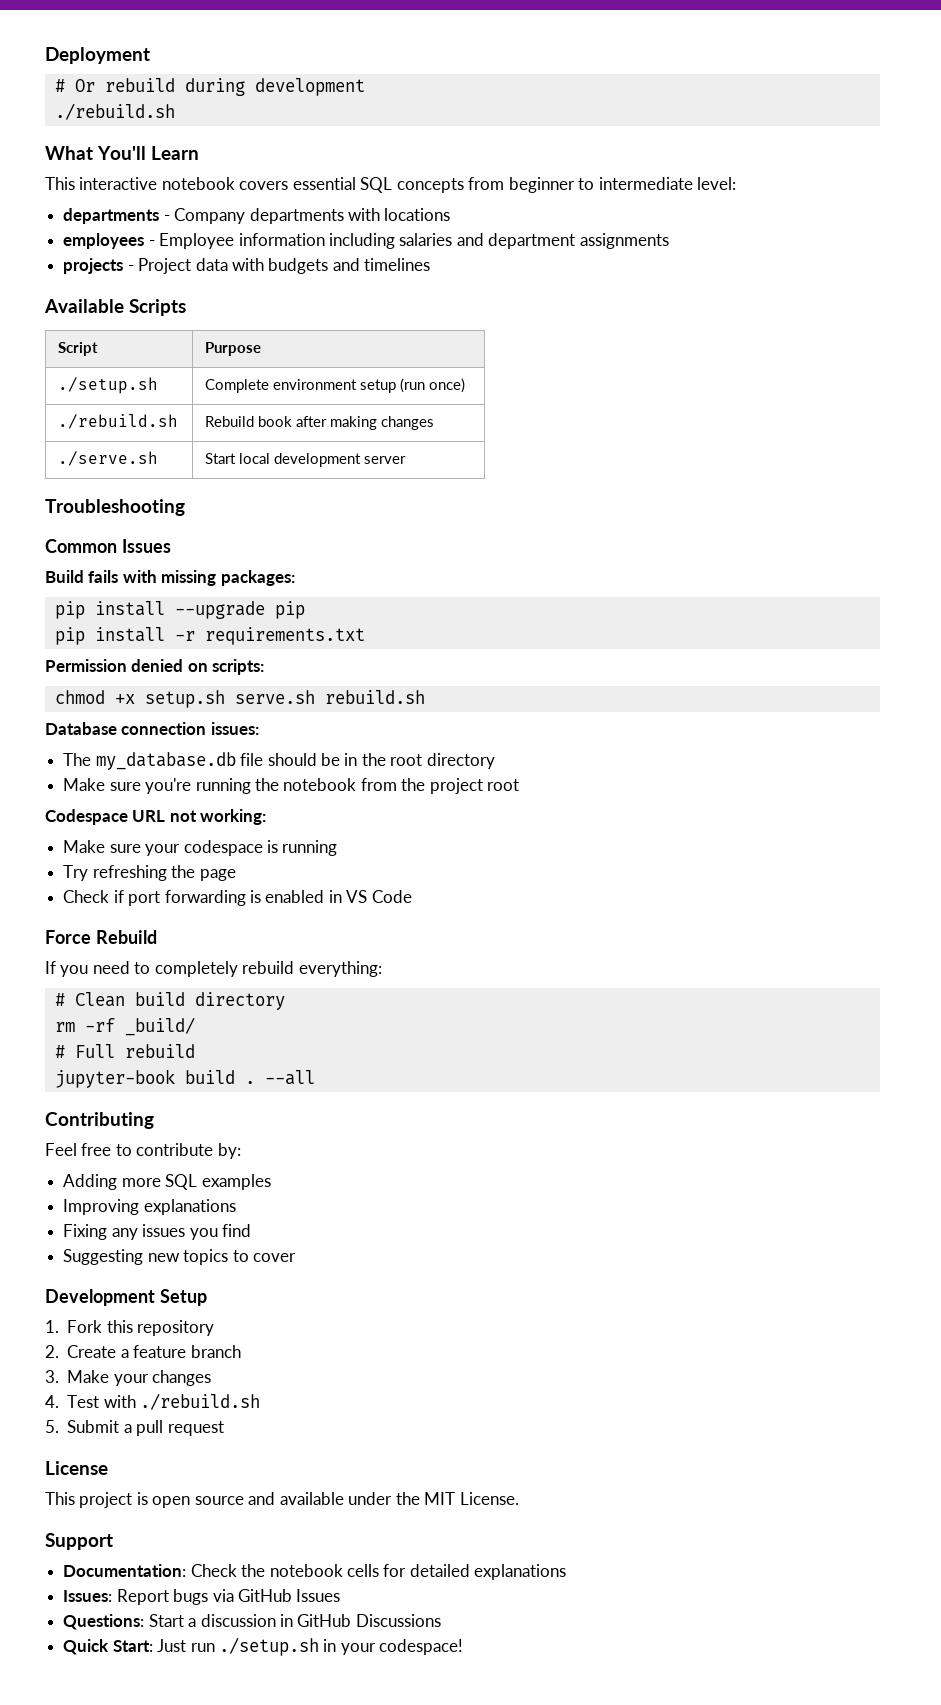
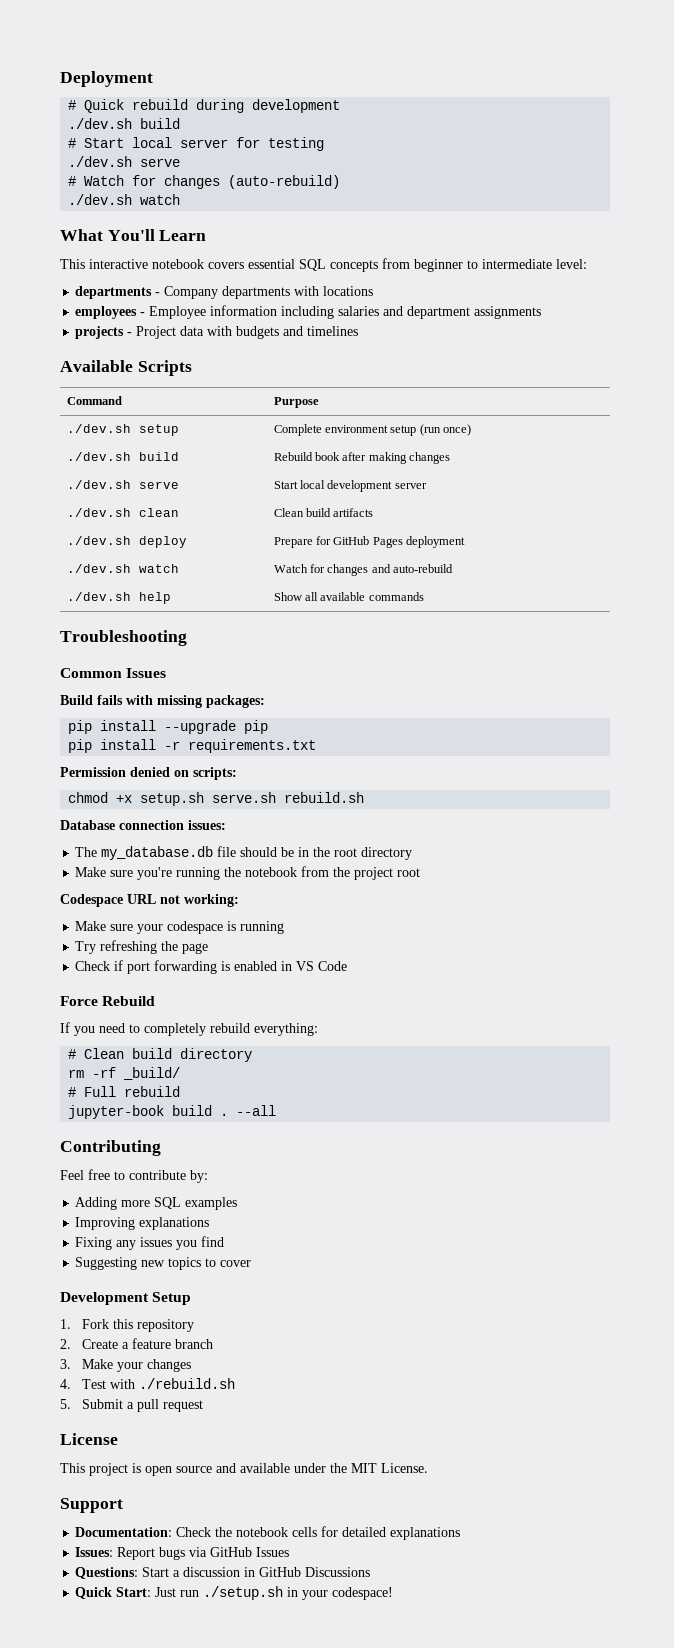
- # Or rebuild during development
- ./rebuild.sh
+ # Quick rebuild during development
+ ./dev.sh build
+ # Start local server for testing
+ ./dev.sh serve
+ # Watch for changes (auto-rebuild)
+ ./dev.sh watch
- Script | Purpose
+ Command | Purpose
- ./setup.sh | Complete environment setup (run once)
+ ./dev.sh setup | Complete environment setup (run once)
- ./rebuild.sh | Rebuild book after making changes
+ ./dev.sh build | Rebuild book after making changes
- ./serve.sh | Start local development server
+ ./dev.sh serve | Start local development server
+ ./dev.sh clean | Clean build artifacts
+ ./dev.sh deploy | Prepare for GitHub Pages deployment
+ ./dev.sh watch | Watch for changes and auto-rebuild
+ ./dev.sh help | Show all available commands

